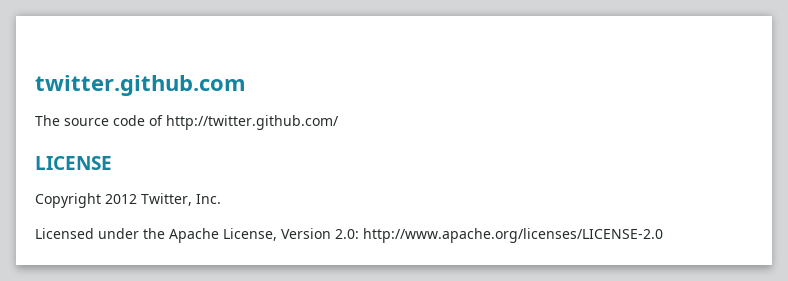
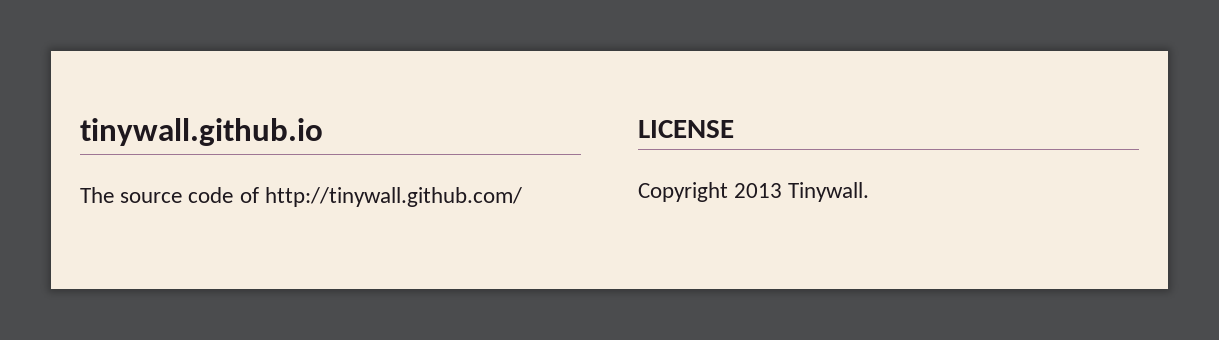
- twitter.github.com
+ tinywall.github.io
- The source code of http://twitter.github.com/
+ The source code of http://tinywall.github.com/
- Copyright 2012 Twitter, Inc.
- Licensed under the Apache License, Version 2.0: http://www.apache.org/licenses/LICENSE-2.0
+ Copyright 2013 Tinywall.

